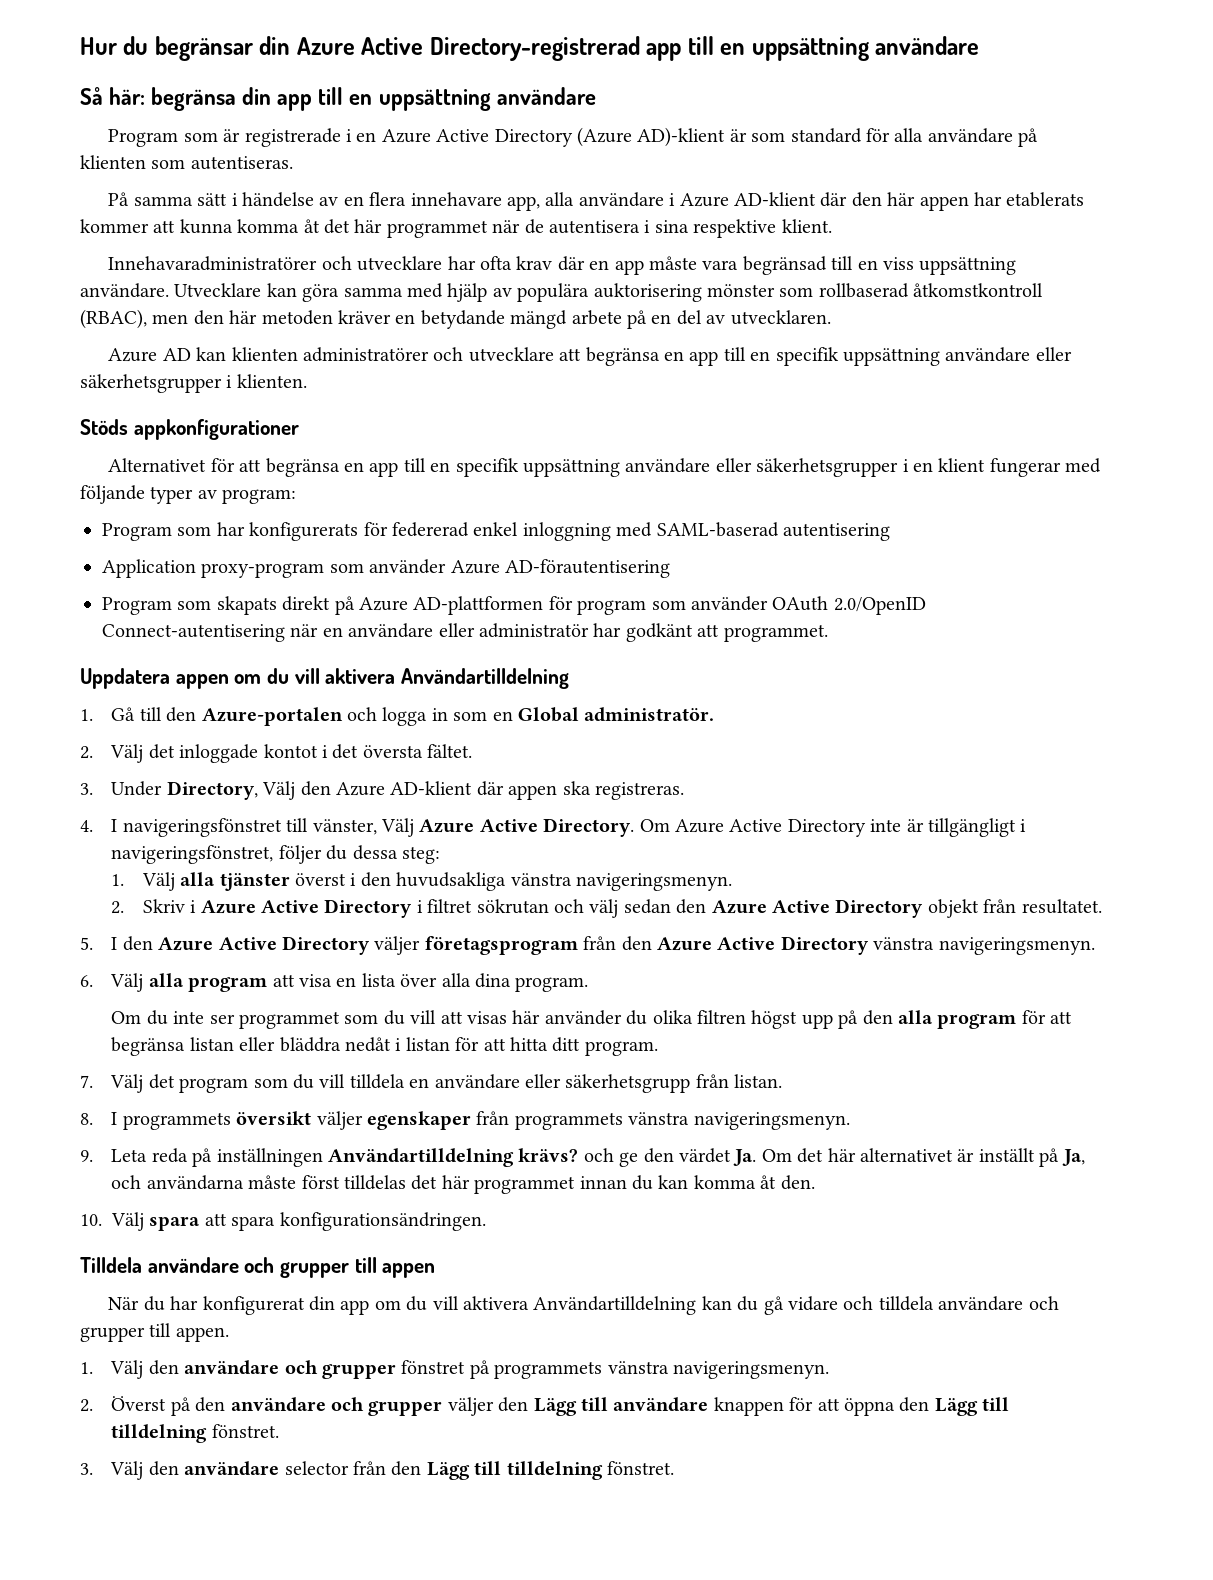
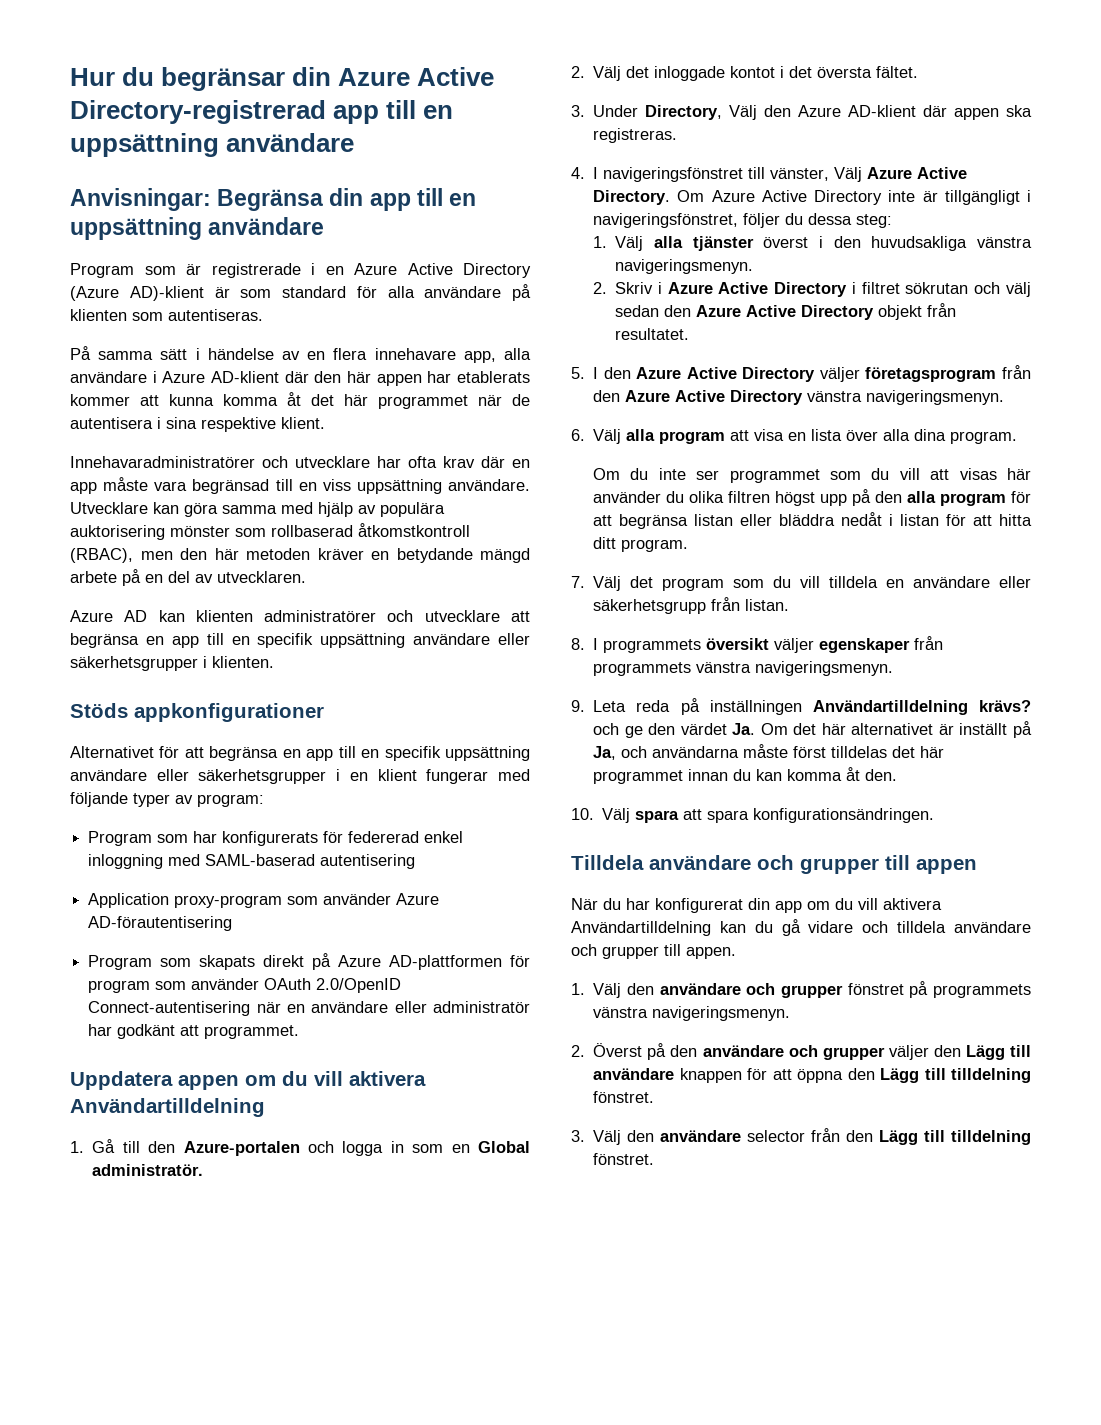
- Så här: begränsa din app till en uppsättning användare
+ Anvisningar: Begränsa din app till en uppsättning användare

